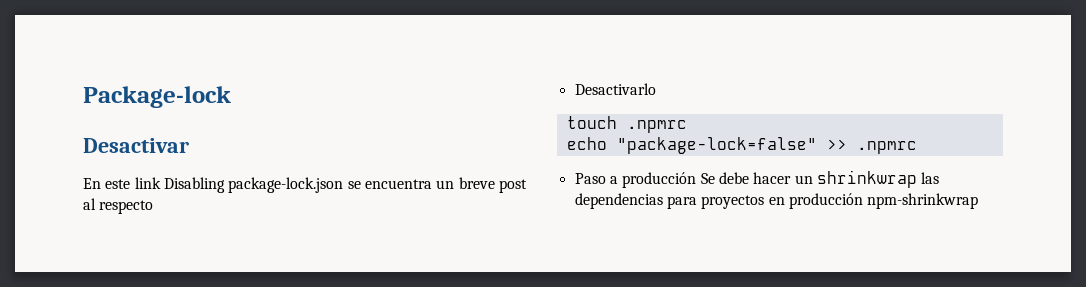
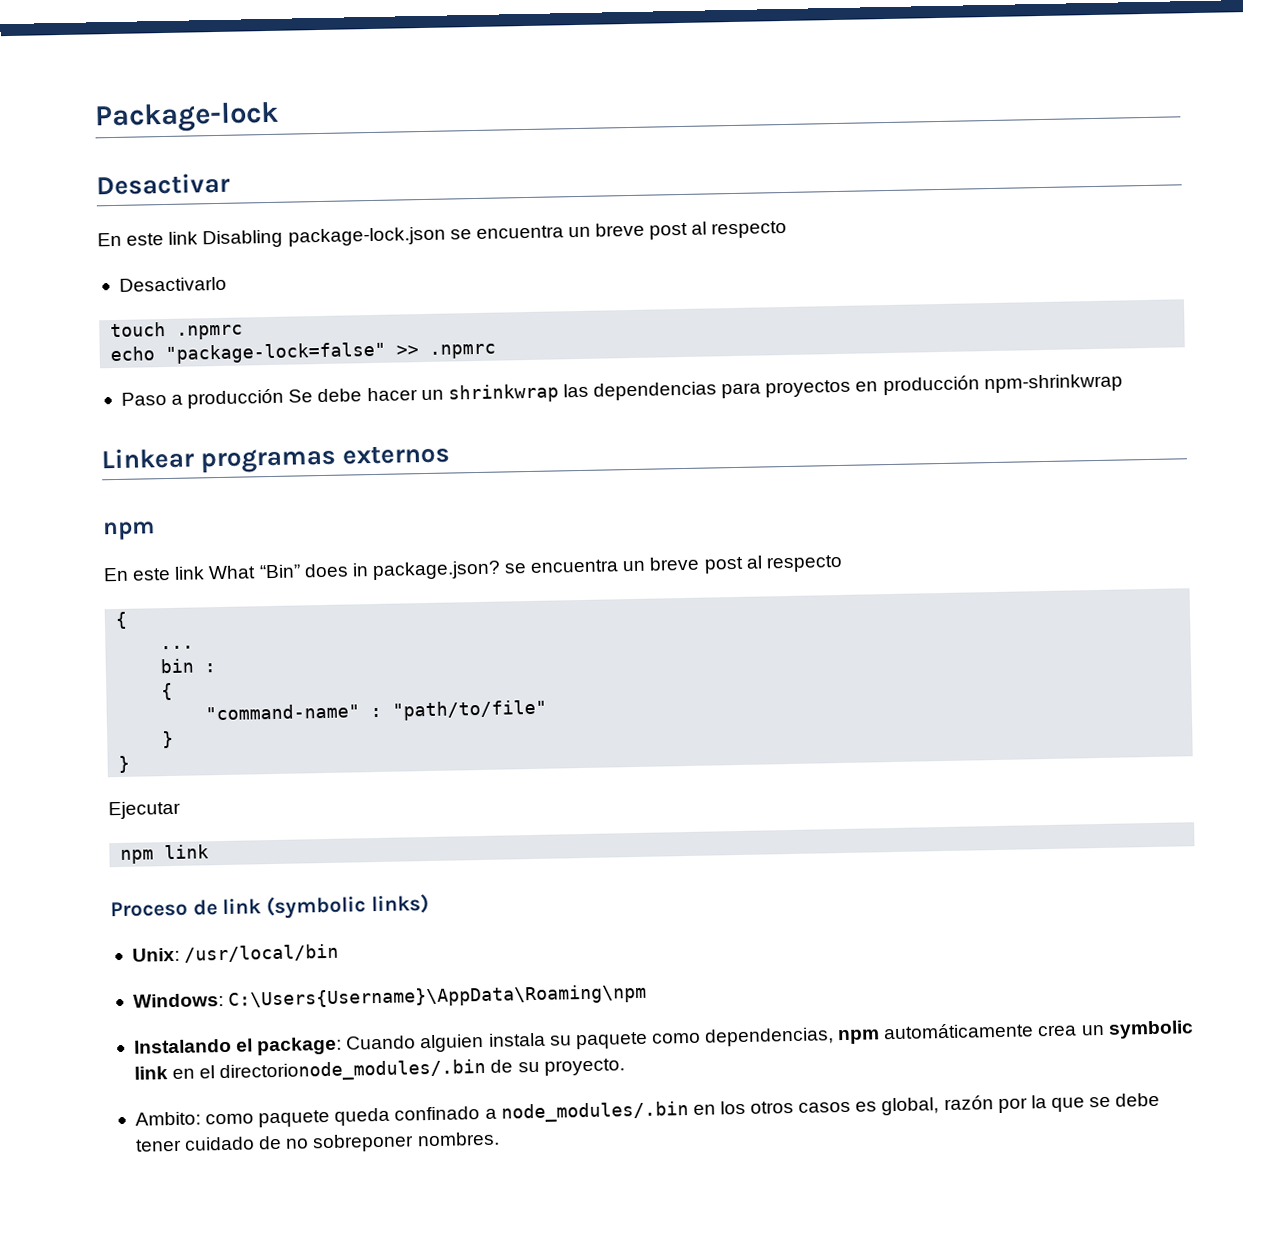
+ Linkear programas externos
+ npm
+ En este link What “Bin” does in package.json? se encuentra un breve post al respecto
+ {
+ ...
+ bin :
+ {
+ "command-name" : "path/to/file"
+ }
+ }
+ Ejecutar
+ npm link
+ Proceso de link (symbolic links)
+ Unix: /usr/local/bin
+ Windows: C:\Users{Username}\AppData\Roaming\npm
+ Instalando el package: Cuando alguien instala su paquete como dependencias, npm automáticamente crea un symbolic link en el directorionode_modules/.bin de su proyecto.
+ Ambito: como paquete queda confinado a node_modules/.bin en los otros casos es global, razón por la que se debe tener cuidado de no sobreponer nombres.

